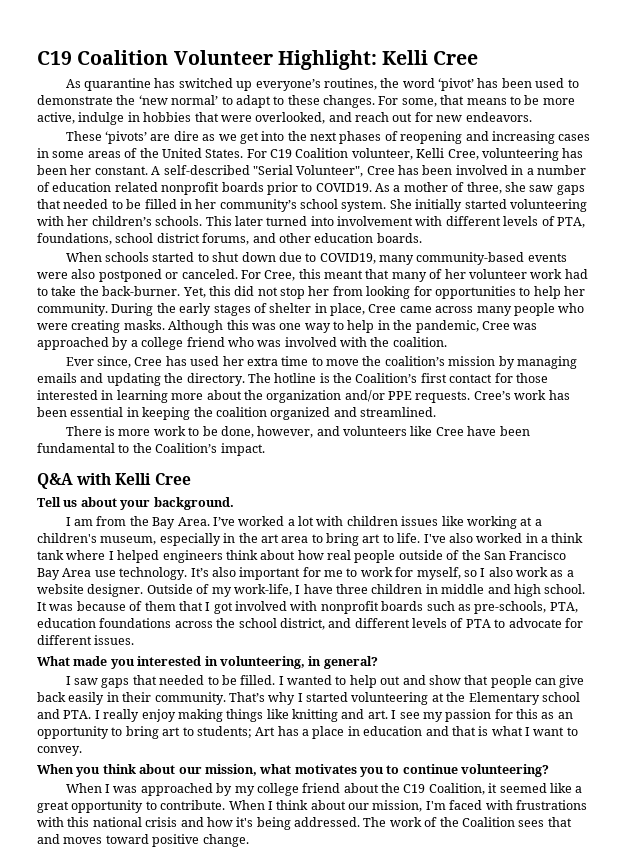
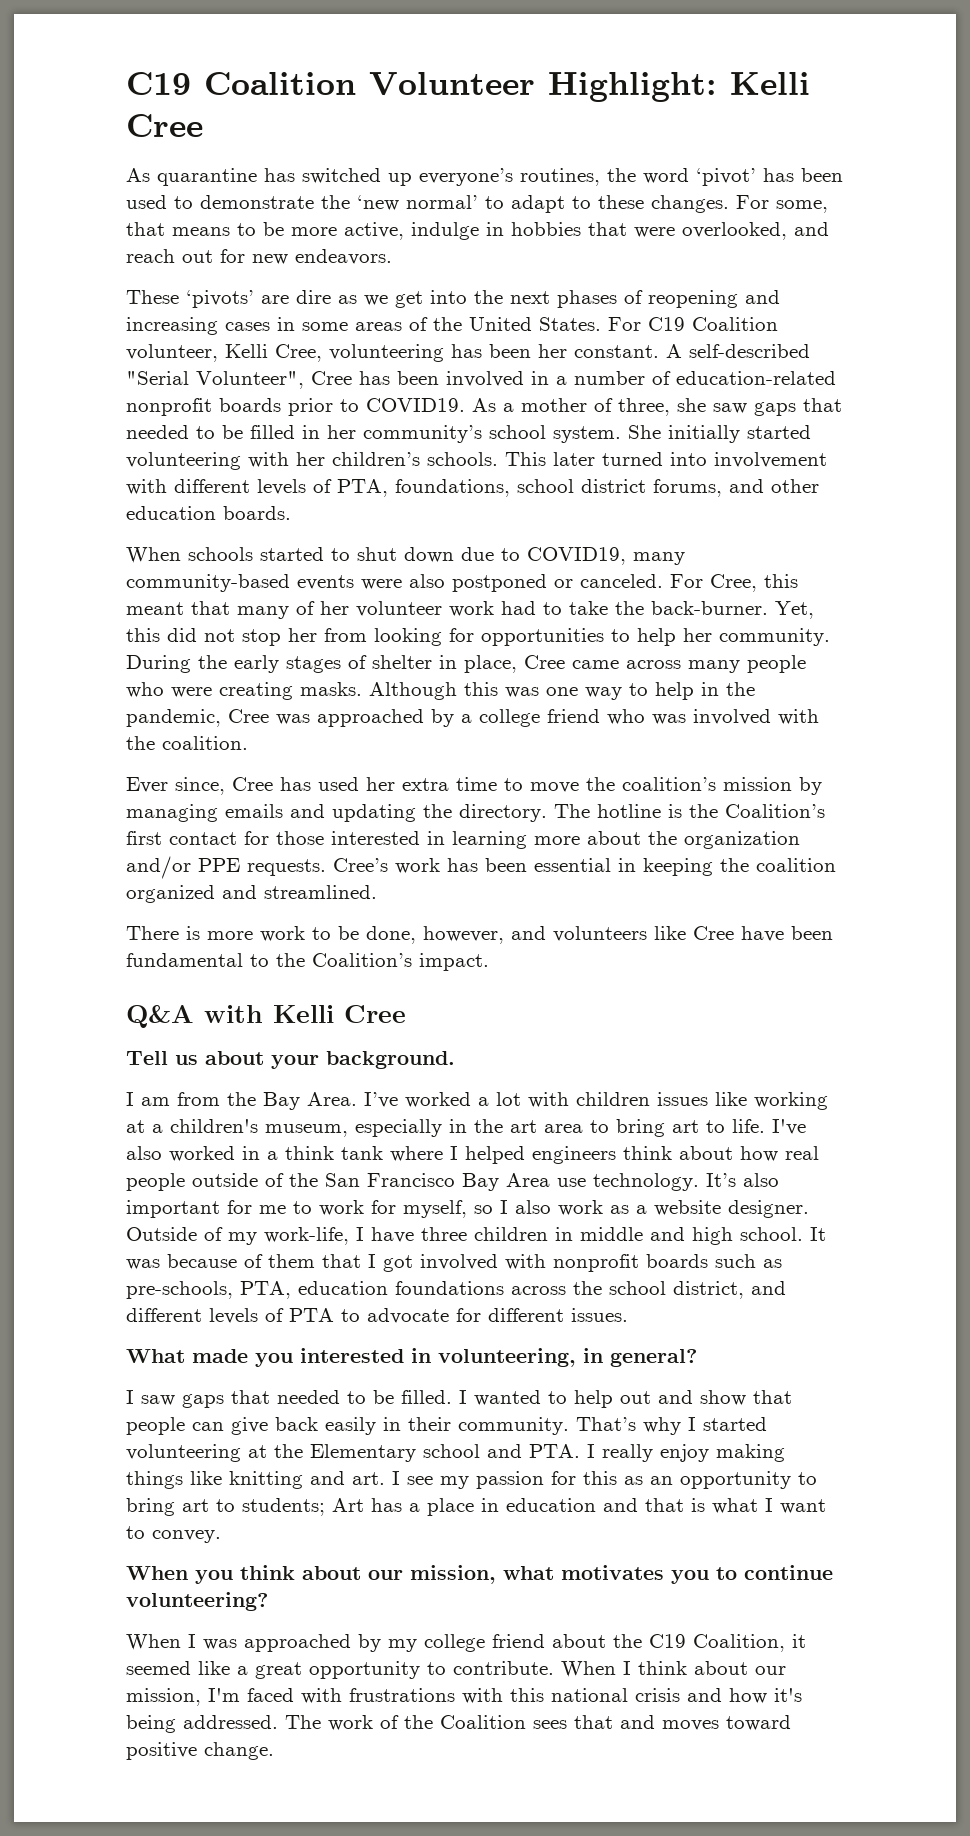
- A self-described "Serial Volunteer", Cree has been involved in a number of education related nonprofit boards prior to COVID19.
+ A self-described "Serial Volunteer", Cree has been involved in a number of education-related nonprofit boards prior to COVID19.

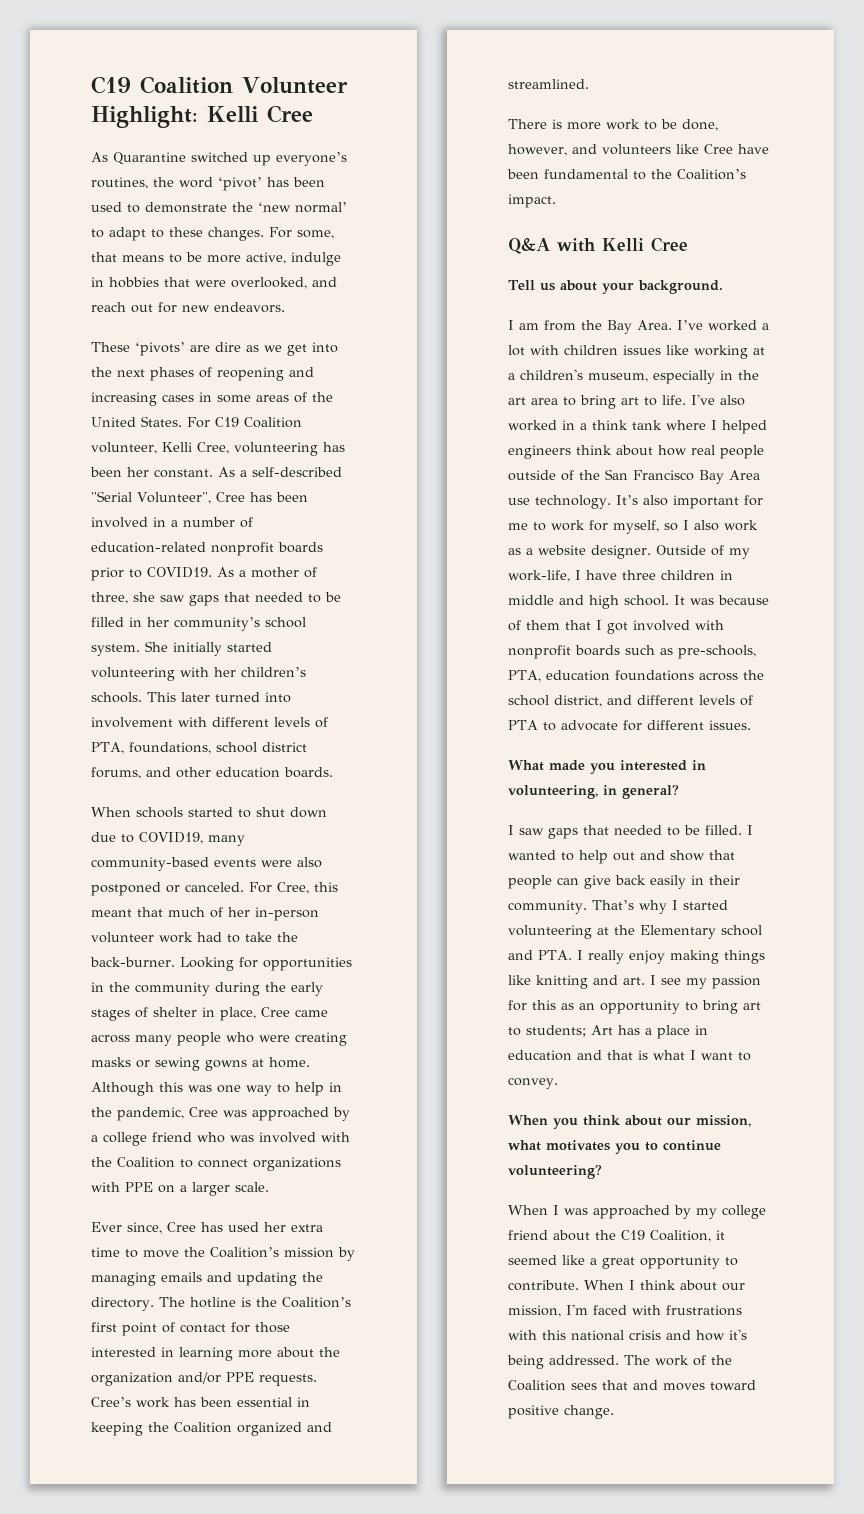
- As quarantine has switched up everyone’s routines, the word ‘pivot’ has been used to demonstrate the ‘new normal’ to adapt to these changes.
+ As Quarantine switched up everyone’s routines, the word ‘pivot’ has been used to demonstrate the ‘new normal’ to adapt to these changes.
- A self-described "Serial Volunteer", Cree has been involved in a number of education-related nonprofit boards prior to COVID19.
+ As a self-described "Serial Volunteer", Cree has been involved in a number of education-related nonprofit boards prior to COVID19.
- For Cree, this meant that many of her volunteer work had to take the back-burner.
+ For Cree, this meant that much of her in-person volunteer work had to take the back-burner.
- Yet, this did not stop her from looking for opportunities to help her community. During the early stages of shelter in place, Cree came across many people who were creating masks.
+ Looking for opportunities in the community during the early stages of shelter in place, Cree came across many people who were creating masks or sewing gowns at home.
- Although this was one way to help in the pandemic, Cree was approached by a college friend who was involved with the coalition.
+ Although this was one way to help in the pandemic, Cree was approached by a college friend who was involved with the Coalition to connect organizations with PPE on a larger scale.
- Ever since, Cree has used her extra time to move the coalition’s mission by managing emails and updating the directory.
+ Ever since, Cree has used her extra time to move the Coalition’s mission by managing emails and updating the directory.
- The hotline is the Coalition’s first contact for those interested in learning more about the organization and/or PPE requests.
+ The hotline is the Coalition’s first point of contact for those interested in learning more about the organization and/or PPE requests.
- Cree’s work has been essential in keeping the coalition organized and streamlined.
+ Cree’s work has been essential in keeping the Coalition organized and streamlined.

